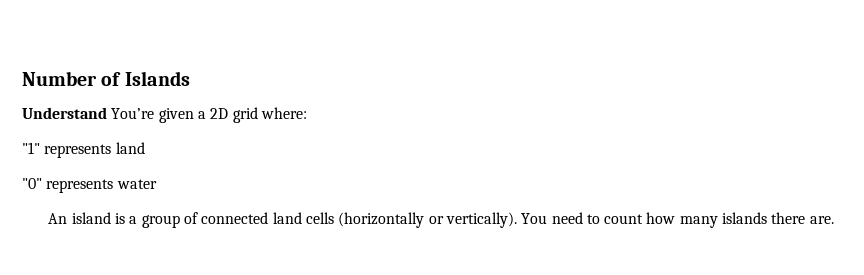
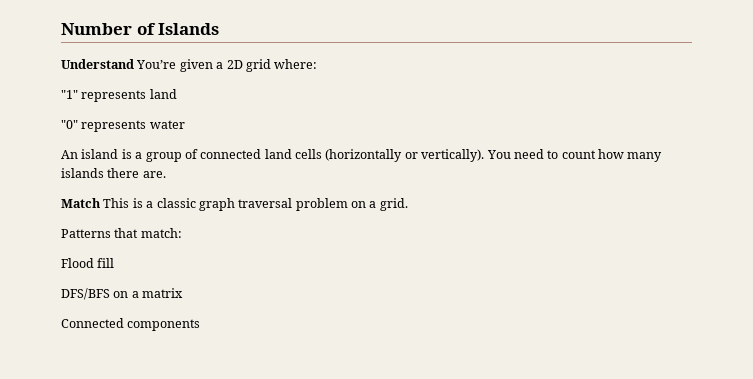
+ Match This is a classic graph traversal problem on a grid.
+ Patterns that match:
+ Flood fill
+ DFS/BFS on a matrix
+ Connected components

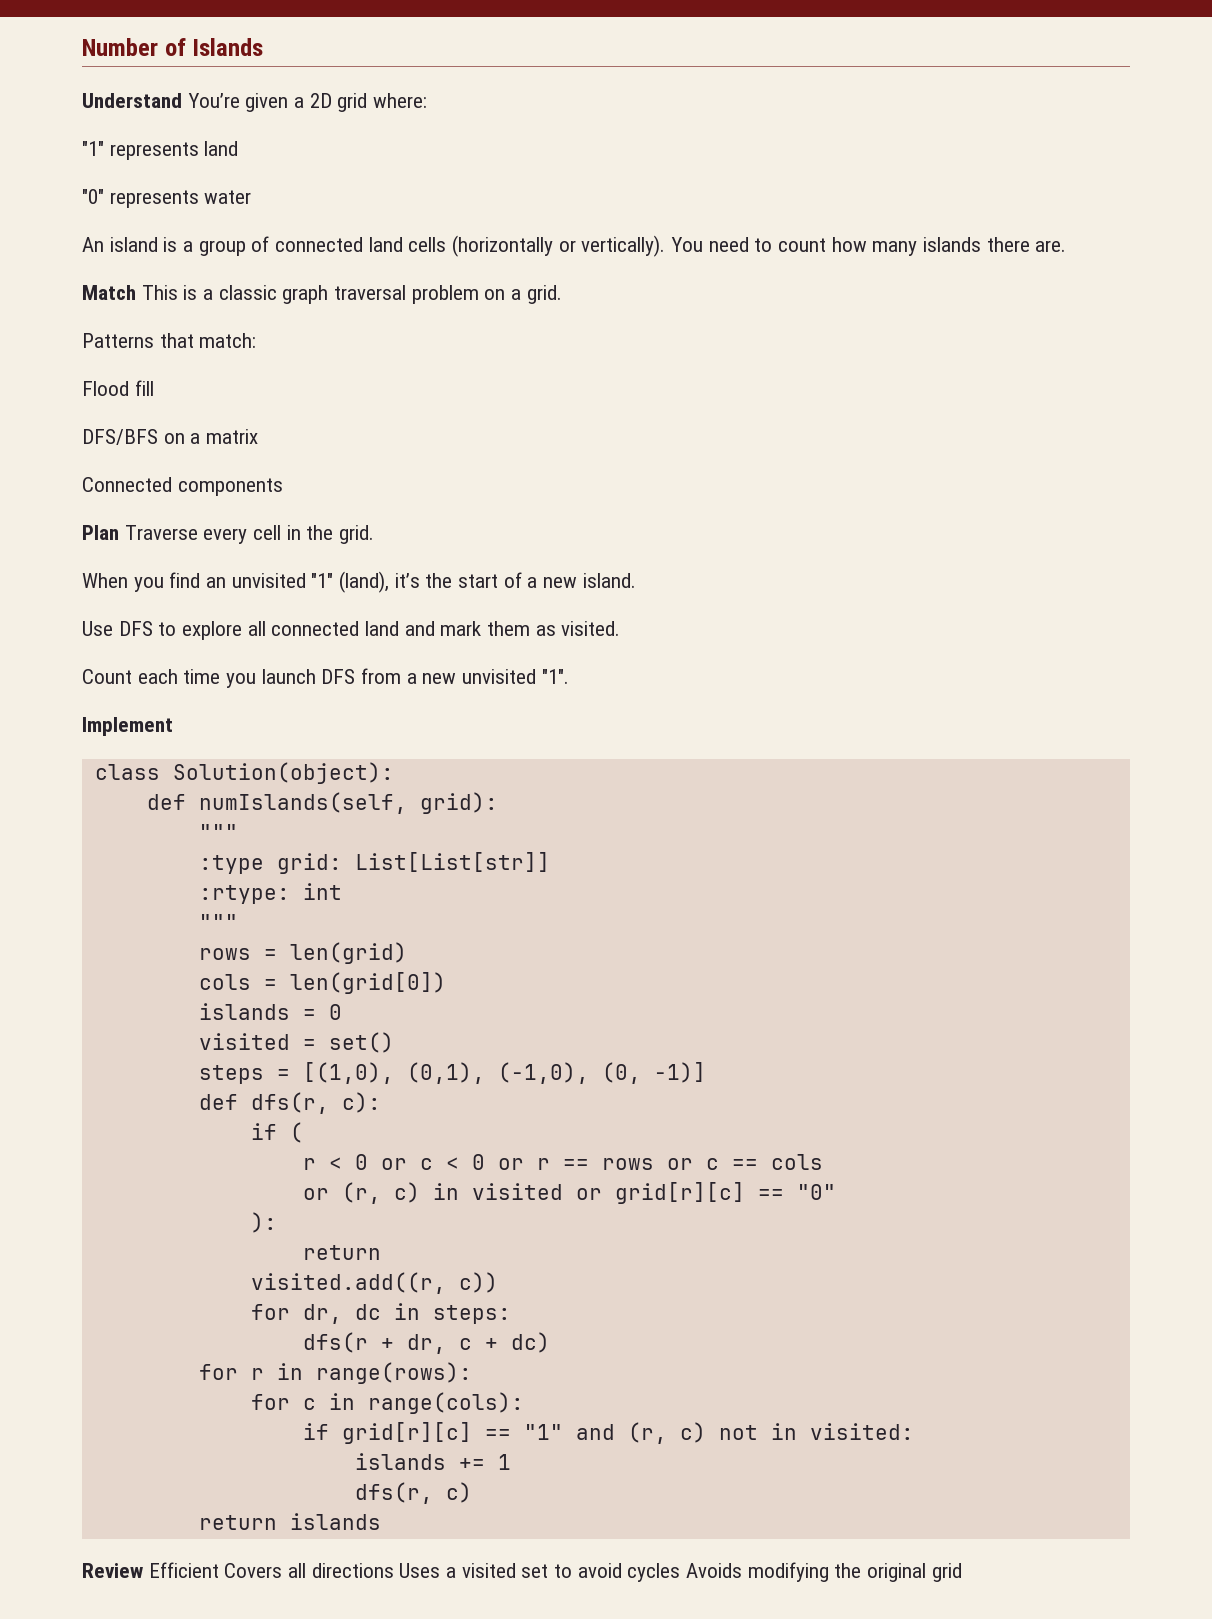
+ Plan Traverse every cell in the grid.
+ When you find an unvisited "1" (land), it’s the start of a new island.
+ Use DFS to explore all connected land and mark them as visited.
+ Count each time you launch DFS from a new unvisited "1".
+ Implement
+ class Solution(object):
+ def numIslands(self, grid):
+ """
+ :type grid: List[List[str]]
+ :rtype: int
+ """
+ rows = len(grid)
+ cols = len(grid[0])
+ islands = 0
+ visited = set()
+ steps = [(1,0), (0,1), (-1,0), (0, -1)]
+ def dfs(r, c):
+ if (
+ r < 0 or c < 0 or r == rows or c == cols
+ or (r, c) in visited or grid[r][c] == "0"
+ ):
+ return
+ visited.add((r, c))
+ for dr, dc in steps:
+ dfs(r + dr, c + dc)
+ for r in range(rows):
+ for c in range(cols):
+ if grid[r][c] == "1" and (r, c) not in visited:
+ islands += 1
+ dfs(r, c)
+ return islands
+ Review Efficient Covers all directions Uses a visited set to avoid cycles Avoids modifying the original grid

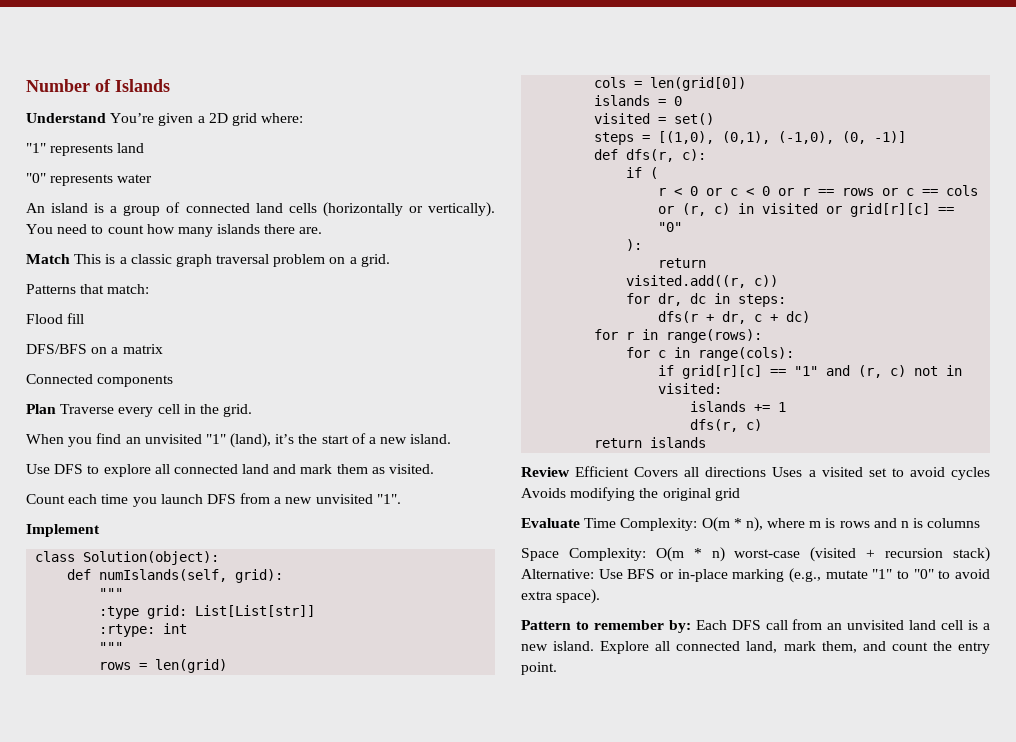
+ Evaluate Time Complexity: O(m * n), where m is rows and n is columns
+ Space Complexity: O(m * n) worst-case (visited + recursion stack) Alternative: Use BFS or in-place marking (e.g., mutate "1" to "0" to avoid extra space).
+ Pattern to remember by: Each DFS call from an unvisited land cell is a new island. Explore all connected land, mark them, and count the entry point.

